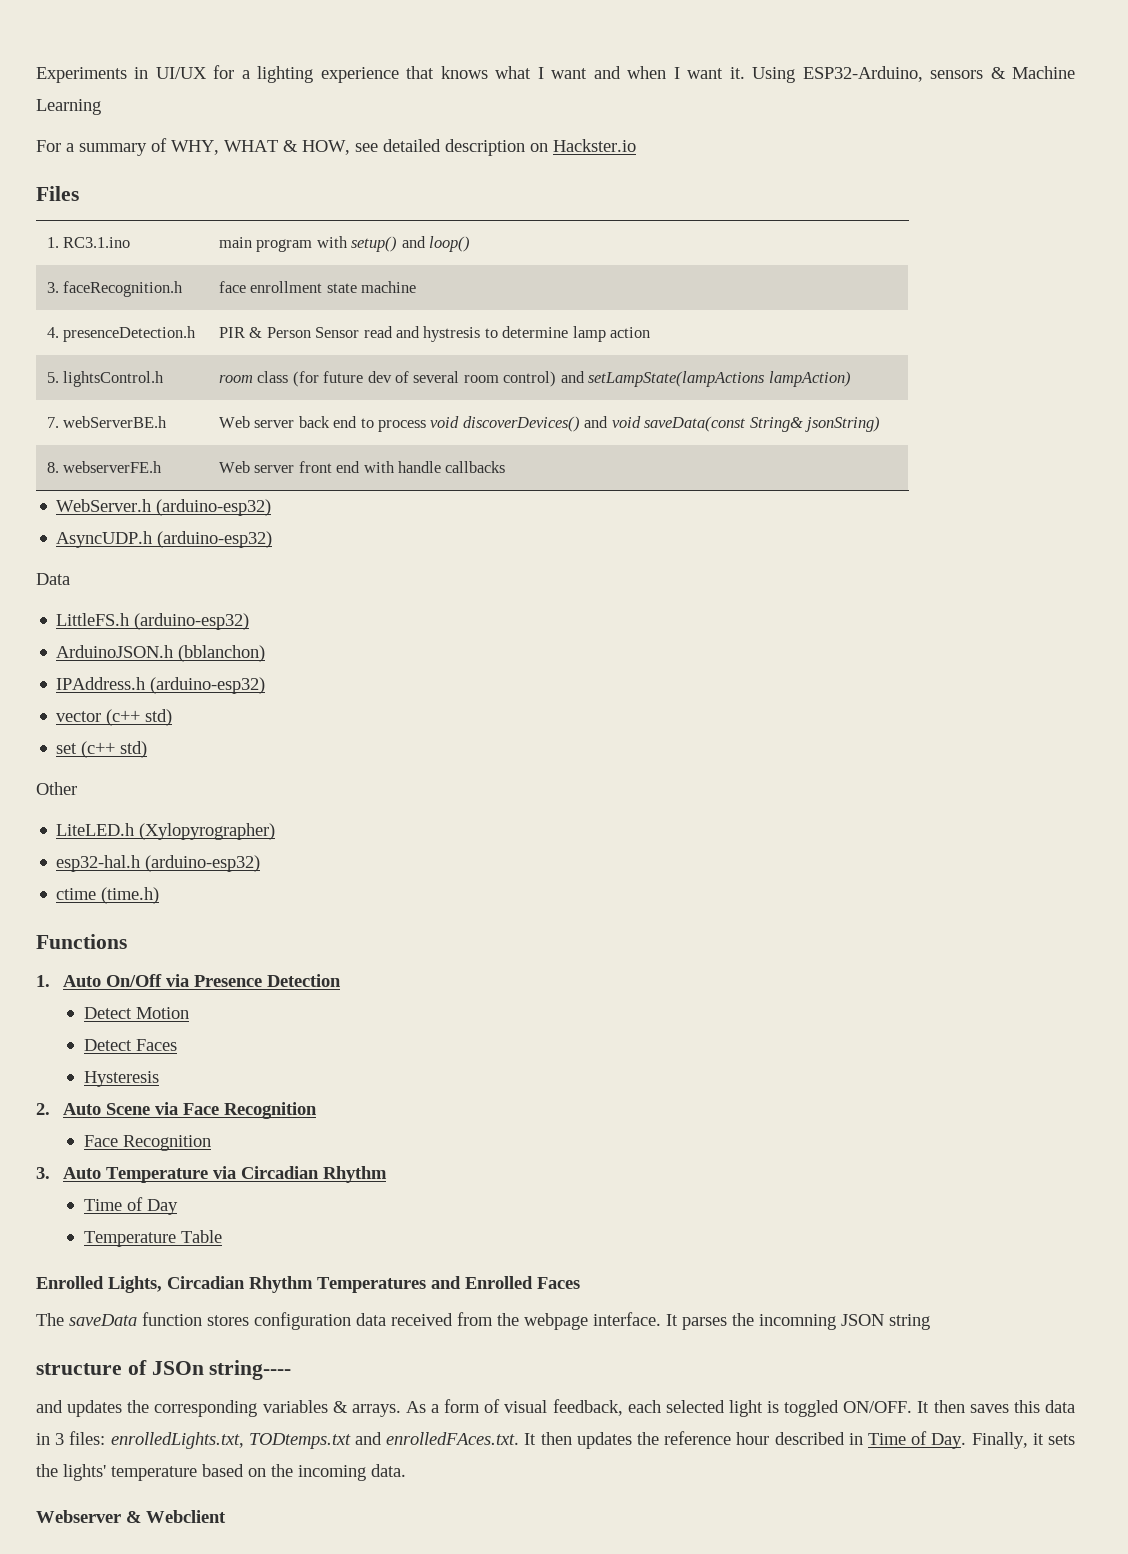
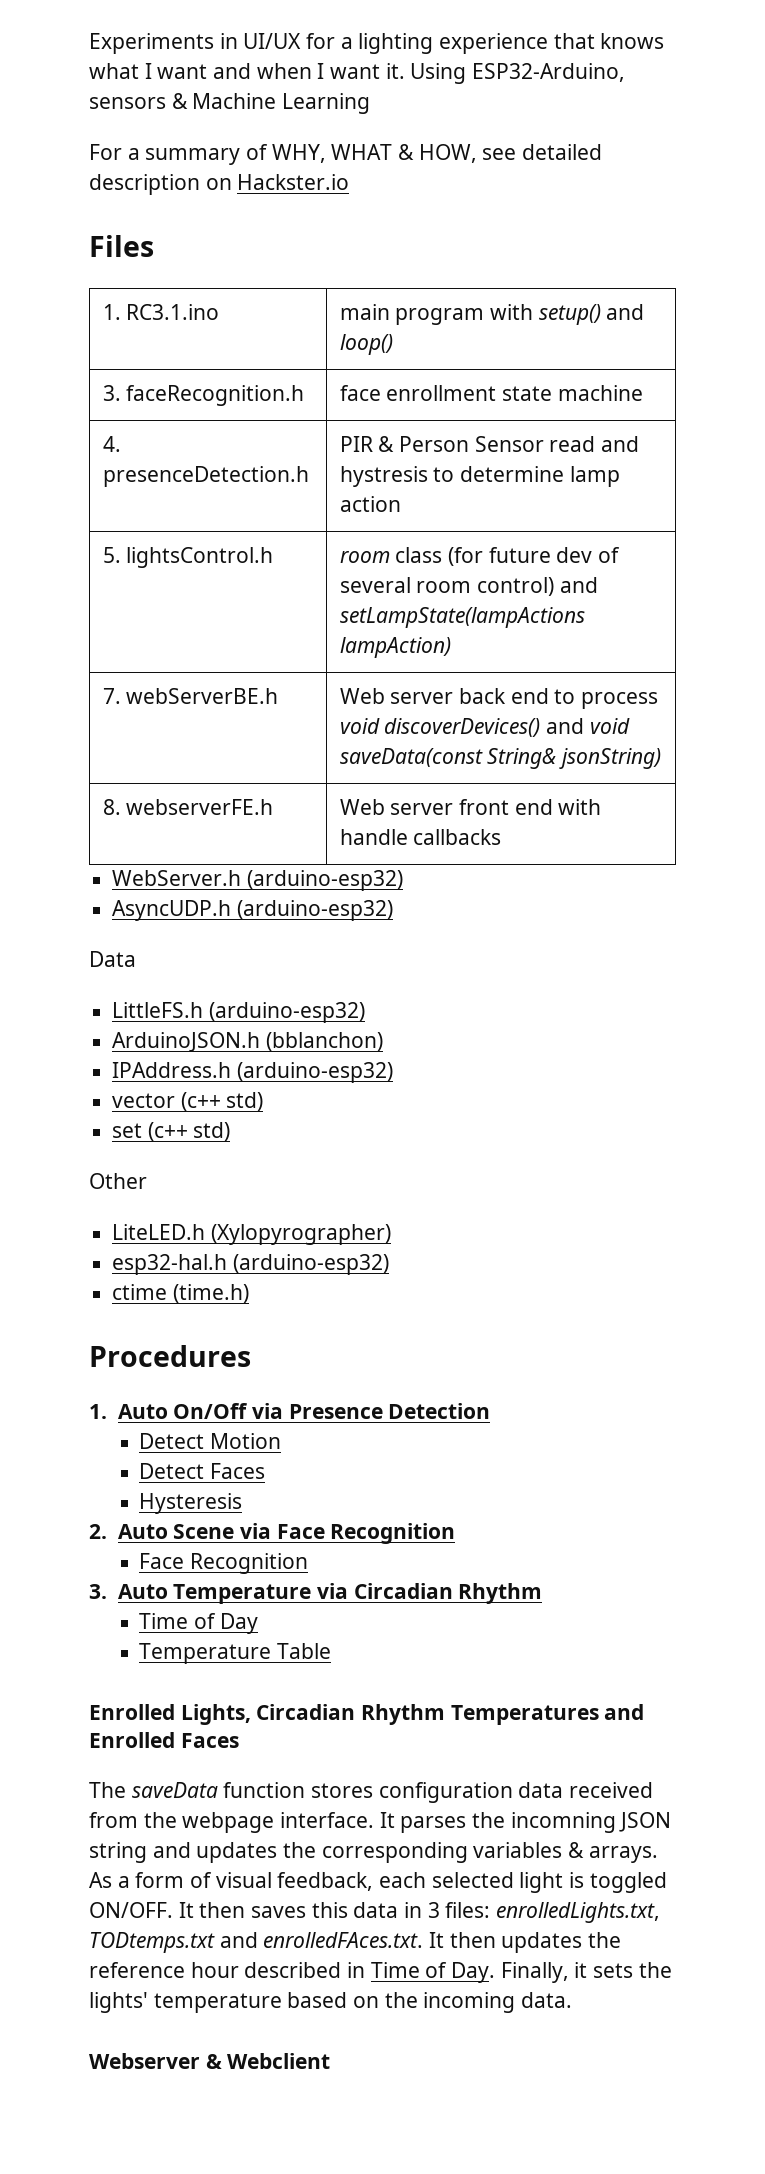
- Functions
+ Procedures
- It parses the incomning JSON string
- structure of JSOn string----
- and updates the corresponding variables & arrays.
+ It parses the incomning JSON string and updates the corresponding variables & arrays.

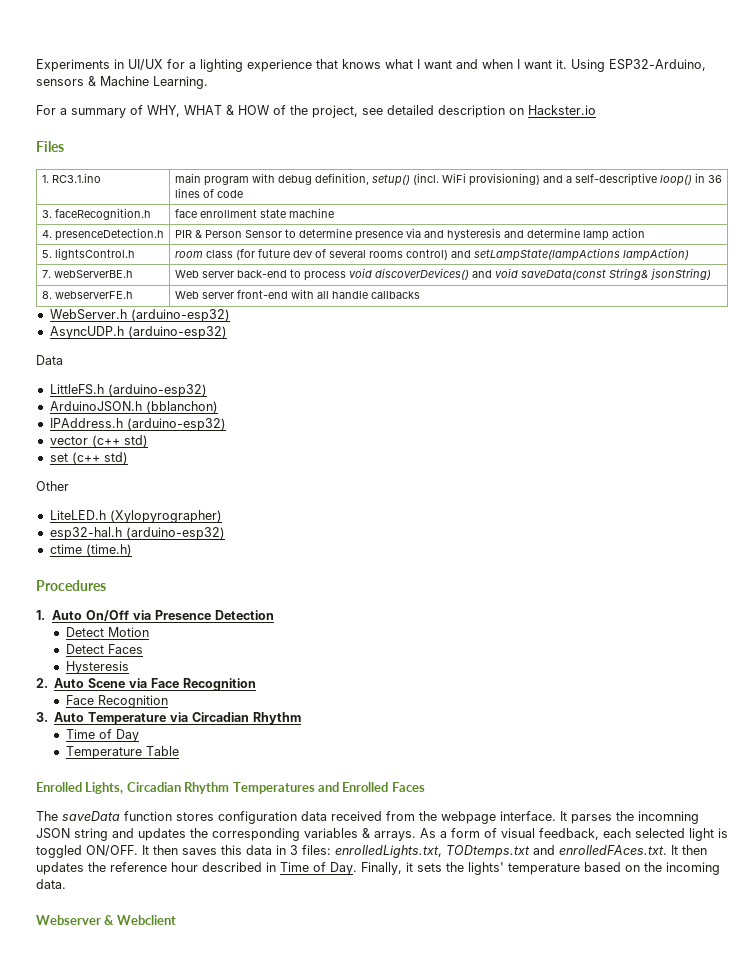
- Using ESP32-Arduino, sensors & Machine Learning
+ Using ESP32-Arduino, sensors & Machine Learning.
- For a summary of WHY, WHAT & HOW, see detailed description on Hackster.io
+ For a summary of WHY, WHAT & HOW of the project, see detailed description on Hackster.io
- 1. RC3.1.ino | main program with setup() and loop()
+ 1. RC3.1.ino | main program with debug definition, setup() (incl. WiFi provisioning) and a self-descriptive loop() in 36 lines of code
- 4. presenceDetection.h | PIR & Person Sensor read and hystresis to determine lamp action
+ 4. presenceDetection.h | PIR & Person Sensor to determine presence via and hysteresis and determine lamp action
- 5. lightsControl.h | room class (for future dev of several room control) and setLampState(lampActions lampAction)
+ 5. lightsControl.h | room class (for future dev of several rooms control) and setLampState(lampActions lampAction)
- 7. webServerBE.h | Web server back end to process void discoverDevices() and void saveData(const String& jsonString)
+ 7. webServerBE.h | Web server back-end to process void discoverDevices() and void saveData(const String& jsonString)
- 8. webserverFE.h | Web server front end with handle callbacks
+ 8. webserverFE.h | Web server front-end with all handle callbacks

